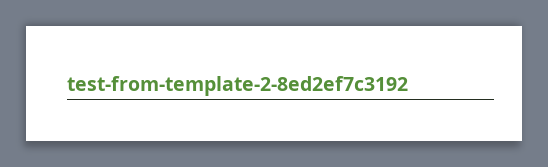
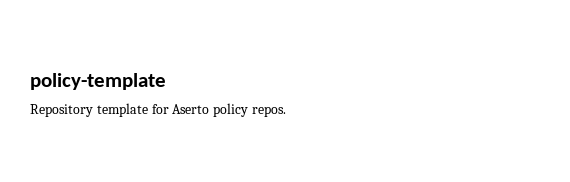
- test-from-template-2-8ed2ef7c3192
+ policy-template
+ Repository template for Aserto policy repos.

